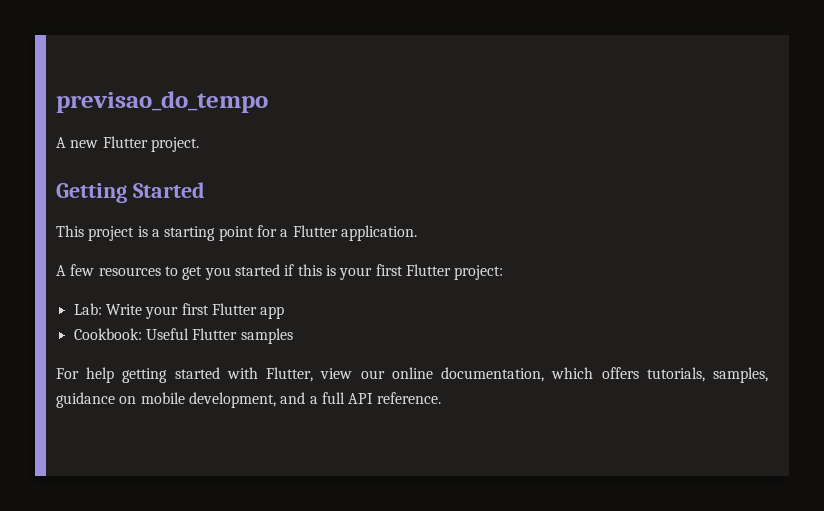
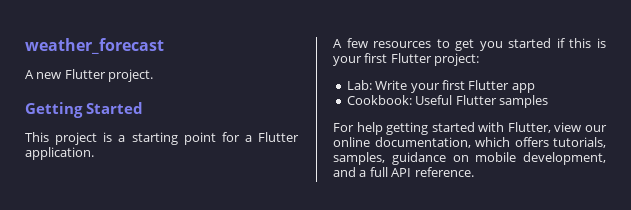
- previsao_do_tempo
+ weather_forecast

